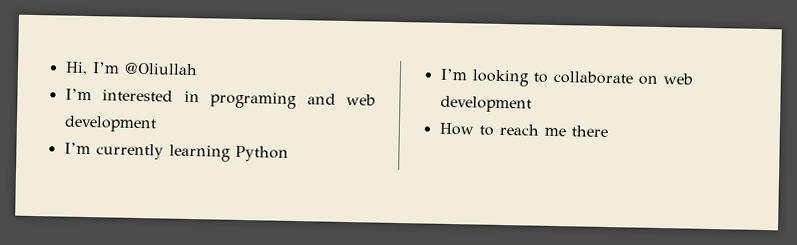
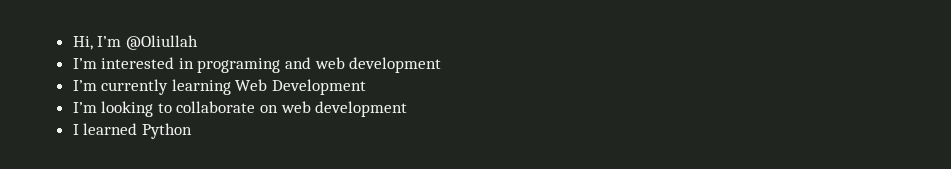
- I’m currently learning Python
+ I’m currently learning Web Development
- How to reach me there
+ I learned Python

